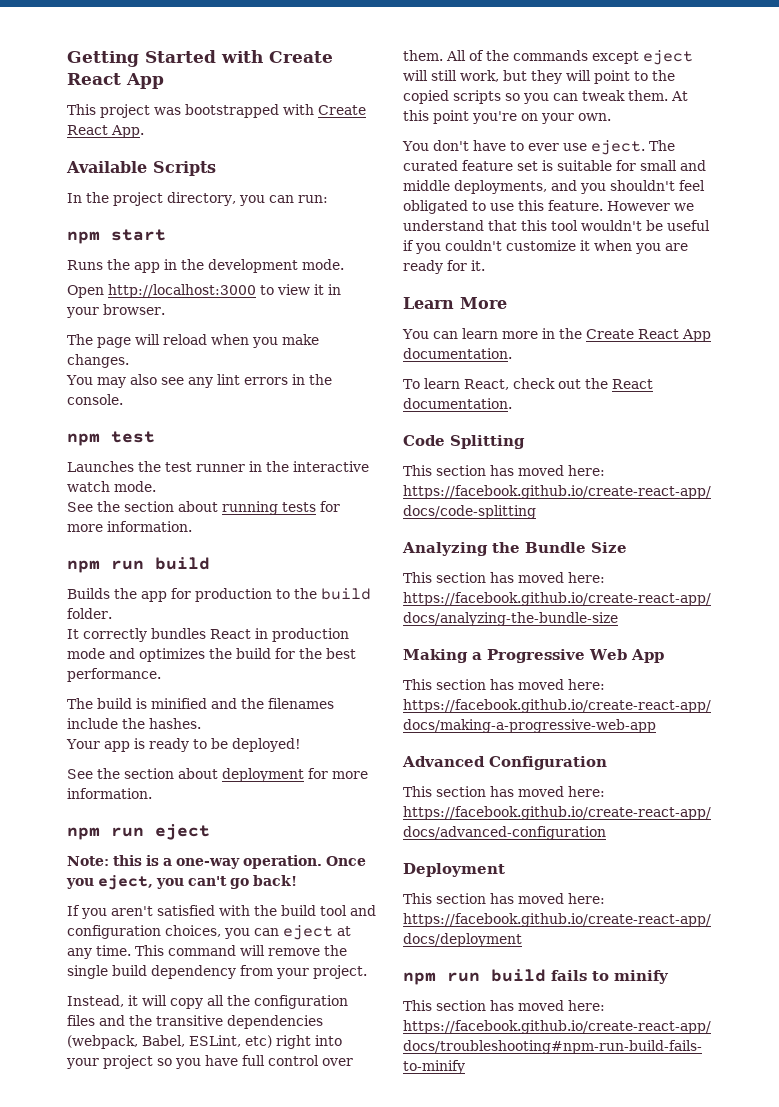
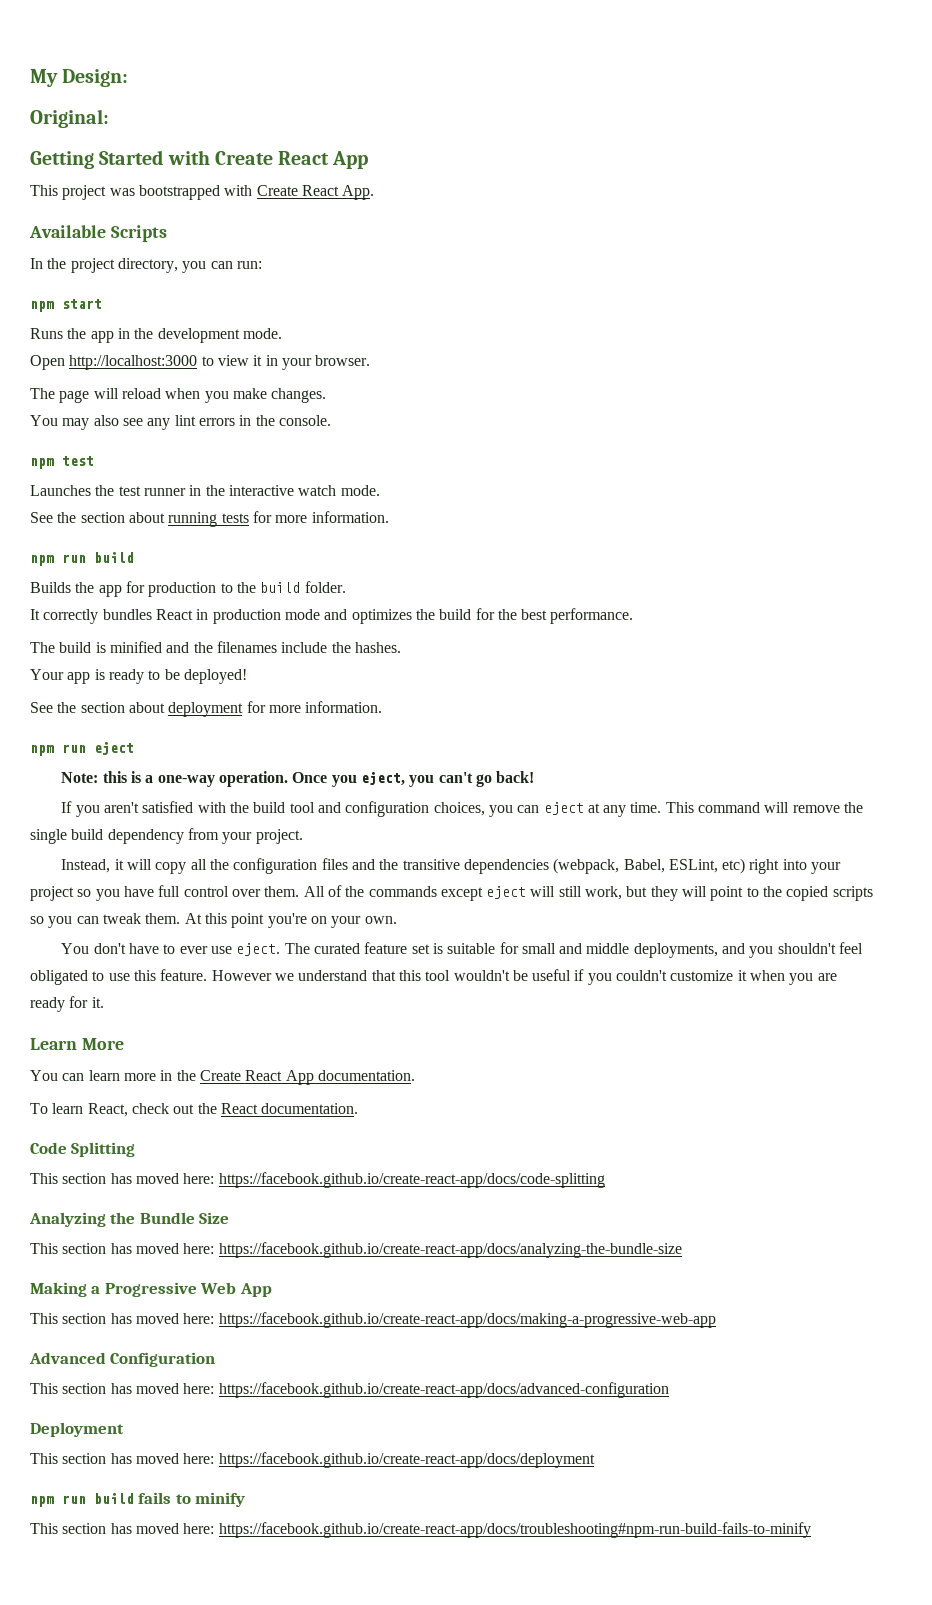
+ My Design:
+ Original:

